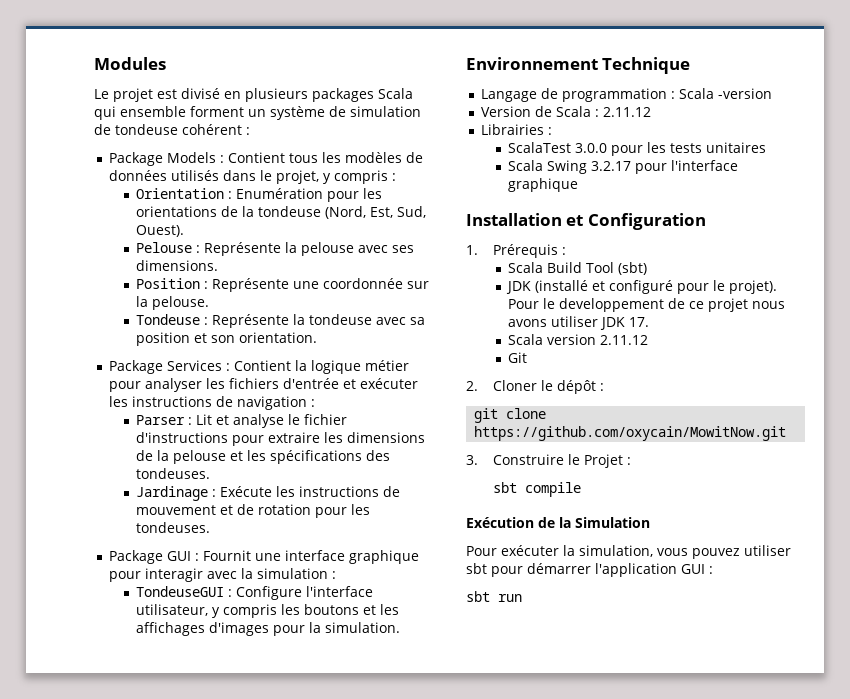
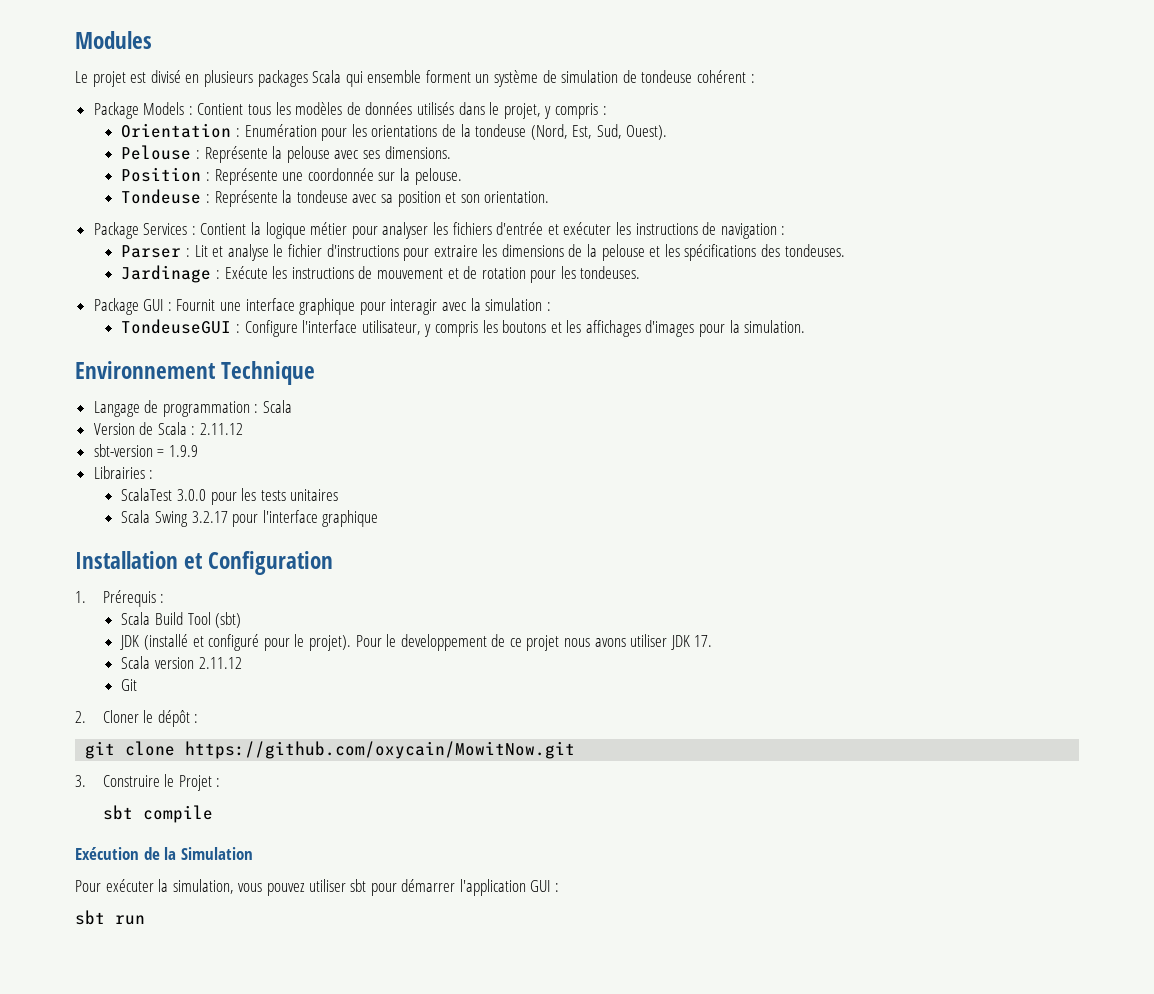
- Langage de programmation : Scala -version
+ Langage de programmation : Scala
+ sbt-version = 1.9.9

